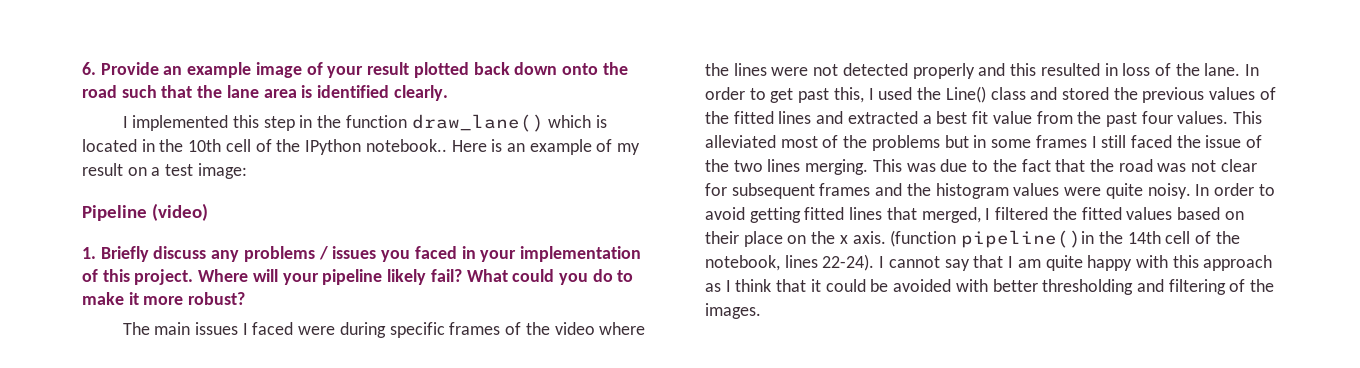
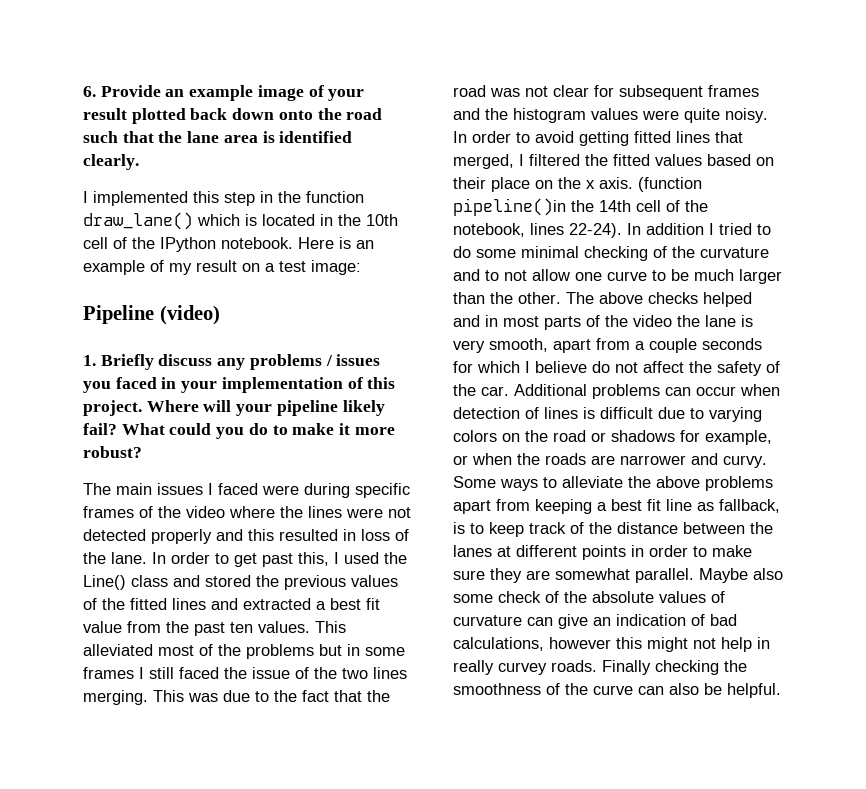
- I implemented this step in the function draw_lane() which is located in the 10th cell of the IPython notebook..
+ I implemented this step in the function draw_lane() which is located in the 10th cell of the IPython notebook.
- In order to get past this, I used the Line() class and stored the previous values of the fitted lines and extracted a best fit value from the past four values.
+ In order to get past this, I used the Line() class and stored the previous values of the fitted lines and extracted a best fit value from the past ten values.
- I cannot say that I am quite happy with this approach as I think that it could be avoided with better thresholding and filtering of the images.
+ In addition I tried to do some minimal checking of the curvature and to not allow one curve to be much larger than the other. The above checks helped and in most parts of the video the lane is very smooth, apart from a couple seconds for which I believe do not affect the safety of the car. Additional problems can occur when detection of lines is difficult due to varying colors on the road or shadows for example, or when the roads are narrower and curvy. Some ways to alleviate the above problems apart from keeping a best fit line as fallback, is to keep track of the distance between the lanes at different points in order to make sure they are somewhat parallel. Maybe also some check of the absolute values of curvature can give an indication of bad calculations, however this might not help in really curvey roads. Finally checking the smoothness of the curve can also be helpful.

